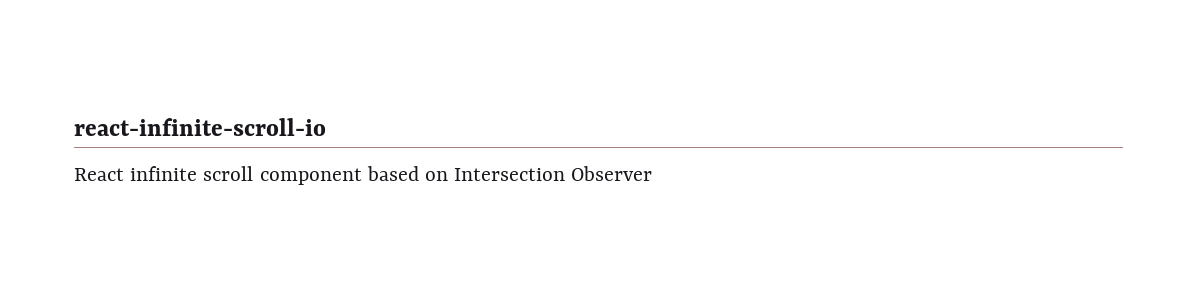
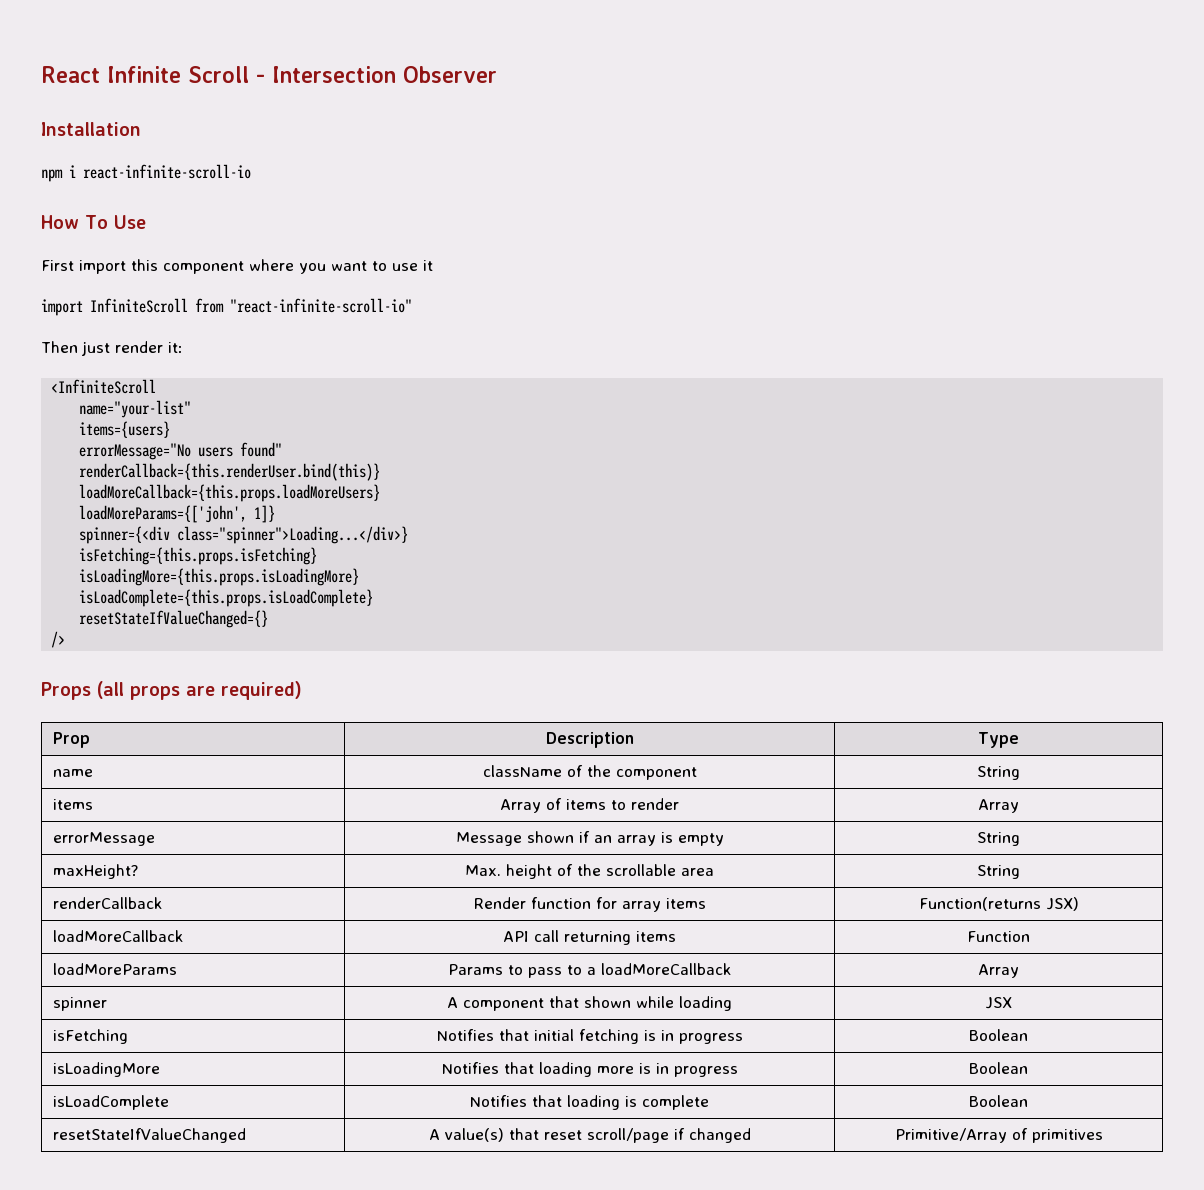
- react-infinite-scroll-io
- React infinite scroll component based on Intersection Observer
+ React Infinite Scroll - Intersection Observer
+ Installation
+ npm i react-infinite-scroll-io
+ How To Use
+ First import this component where you want to use it
+ import InfiniteScroll from "react-infinite-scroll-io"
+ Then just render it:
+ <InfiniteScroll
+ name="your-list"
+ items={users}
+ errorMessage="No users found"
+ renderCallback={this.renderUser.bind(this)}
+ loadMoreCallback={this.props.loadMoreUsers}
+ loadMoreParams={['john', 1]}
+ spinner={<div class="spinner">Loading...</div>}
+ isFetching={this.props.isFetching}
+ isLoadingMore={this.props.isLoadingMore}
+ isLoadComplete={this.props.isLoadComplete}
+ resetStateIfValueChanged={}
+ />
+ Props (all props are required)
+ Prop | Description | Type
+ name | className of the component | String
+ items | Array of items to render | Array
+ errorMessage | Message shown if an array is empty | String
+ maxHeight? | Max. height of the scrollable area | String
+ renderCallback | Render function for array items | Function(returns JSX)
+ loadMoreCallback | API call returning items | Function
+ loadMoreParams | Params to pass to a loadMoreCallback | Array
+ spinner | A component that shown while loading | JSX
+ isFetching | Notifies that initial fetching is in progress | Boolean
+ isLoadingMore | Notifies that loading more is in progress | Boolean
+ isLoadComplete | Notifies that loading is complete | Boolean
+ resetStateIfValueChanged | A value(s) that reset scroll/page if changed | Primitive/Array of primitives

